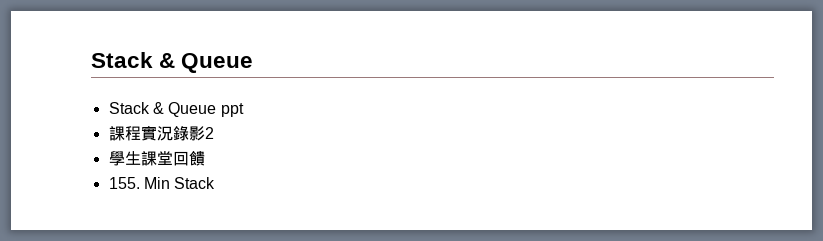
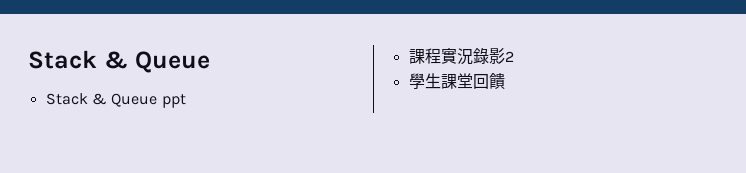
- 155. Min Stack

